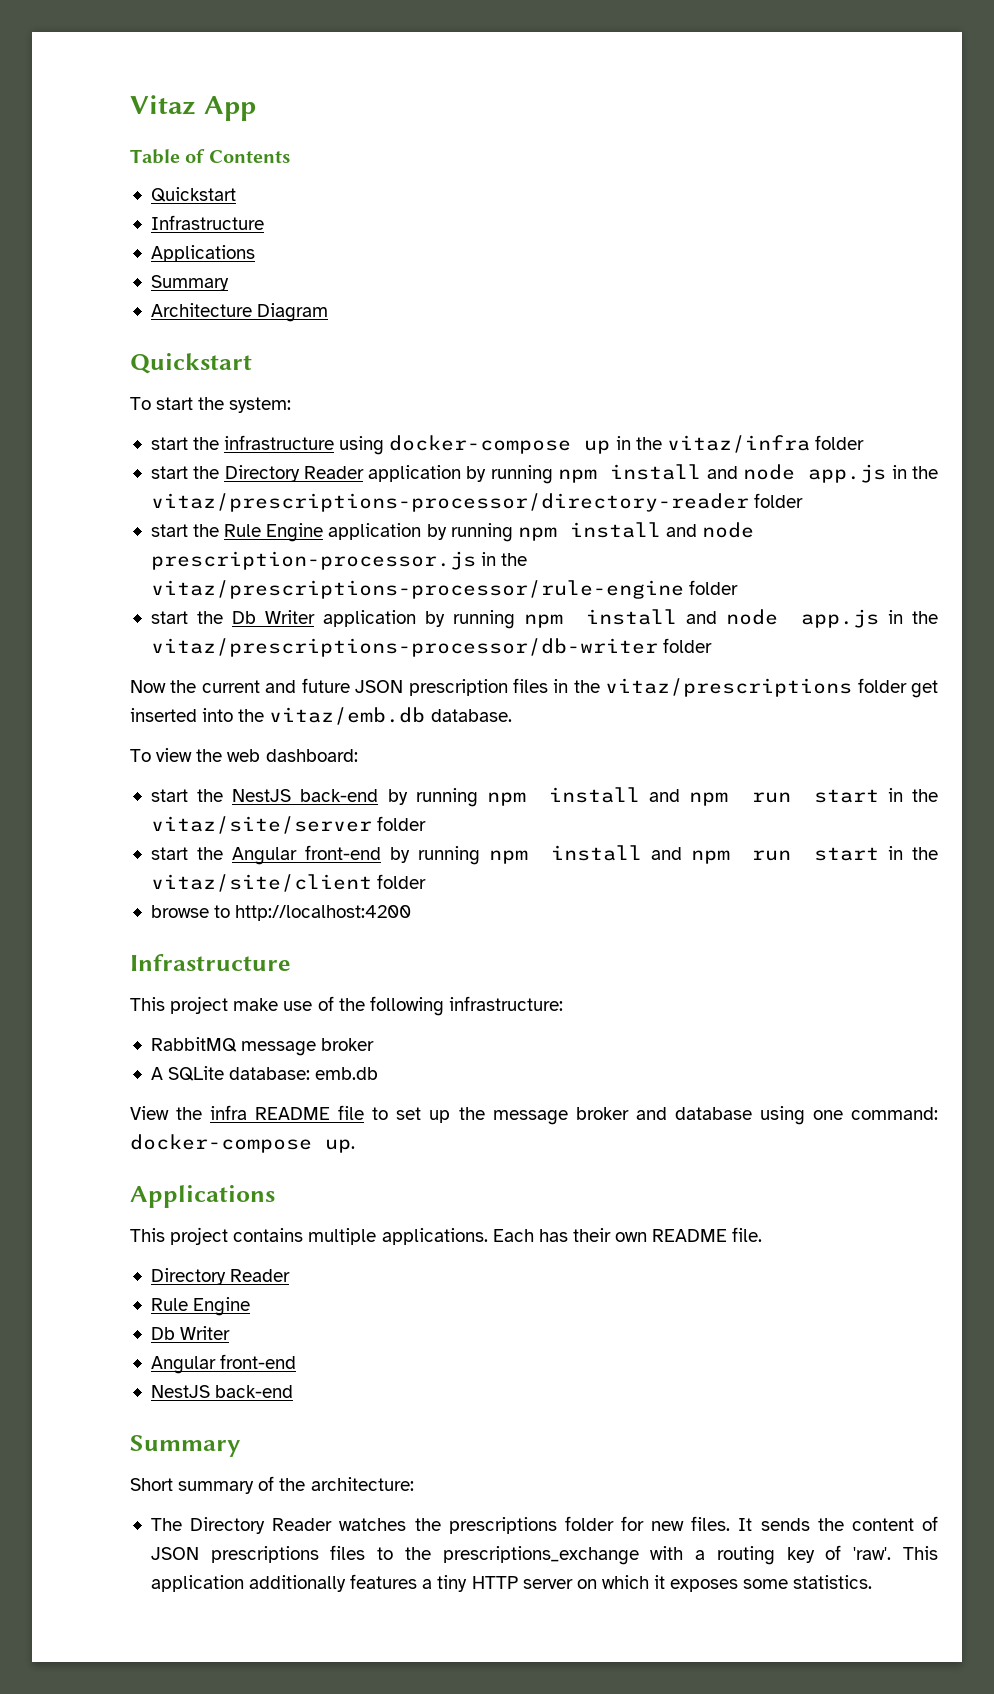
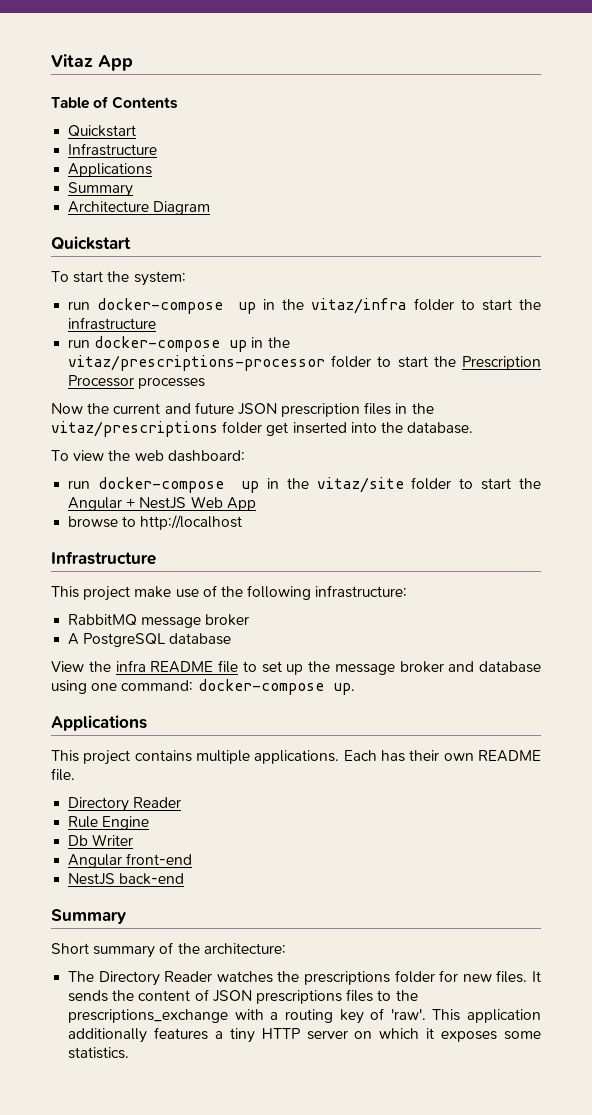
- start the infrastructure using docker-compose up in the vitaz/infra folder
- start the Directory Reader application by running npm install and node app.js in the vitaz/prescriptions-processor/directory-reader folder
- start the Rule Engine application by running npm install and node prescription-processor.js in the vitaz/prescriptions-processor/rule-engine folder
- start the Db Writer application by running npm install and node app.js in the vitaz/prescriptions-processor/db-writer folder
+ run docker-compose up in the vitaz/infra folder to start the infrastructure
+ run docker-compose up in the vitaz/prescriptions-processor folder to start the Prescription Processor processes
- Now the current and future JSON prescription files in the vitaz/prescriptions folder get inserted into the vitaz/emb.db database.
+ Now the current and future JSON prescription files in the vitaz/prescriptions folder get inserted into the database.
- start the NestJS back-end by running npm install and npm run start in the vitaz/site/server folder
- start the Angular front-end by running npm install and npm run start in the vitaz/site/client folder
+ run docker-compose up in the vitaz/site folder to start the Angular + NestJS Web App
- browse to http://localhost:4200
+ browse to http://localhost
- A SQLite database: emb.db
+ A PostgreSQL database

